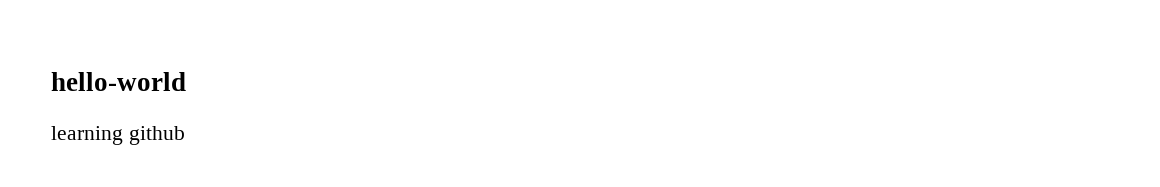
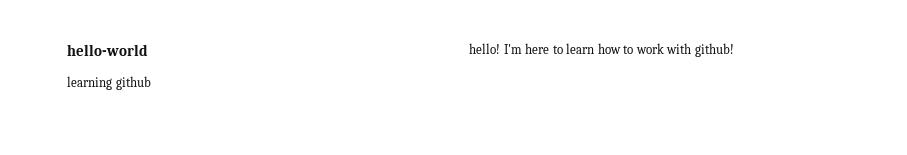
+ hello! I'm here to learn how to work with github!

